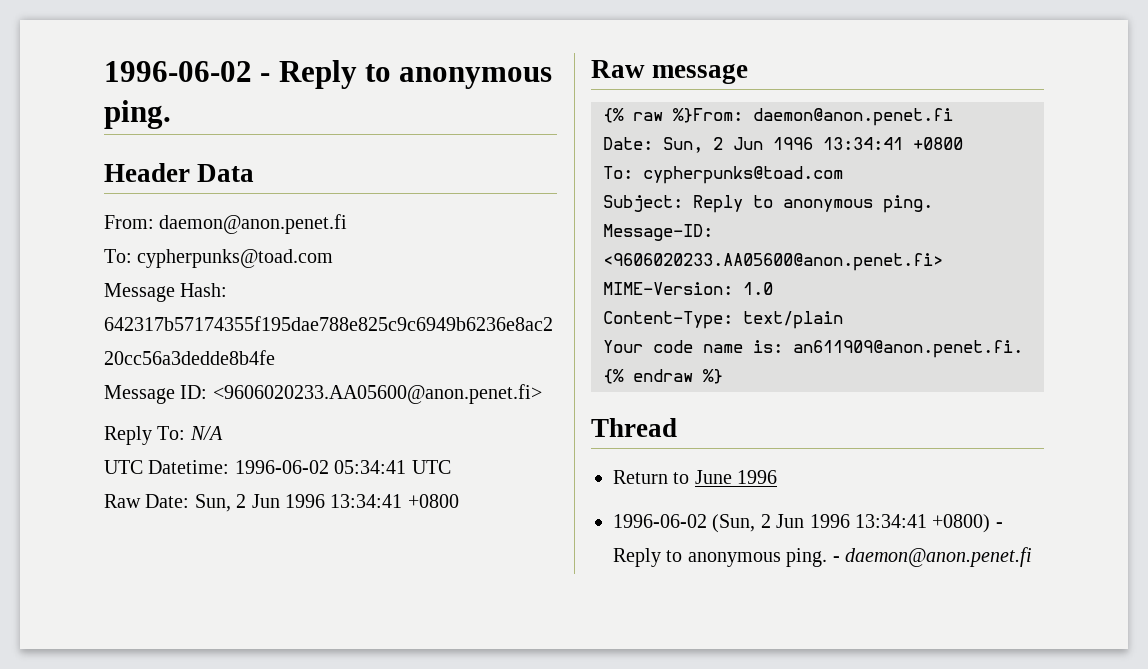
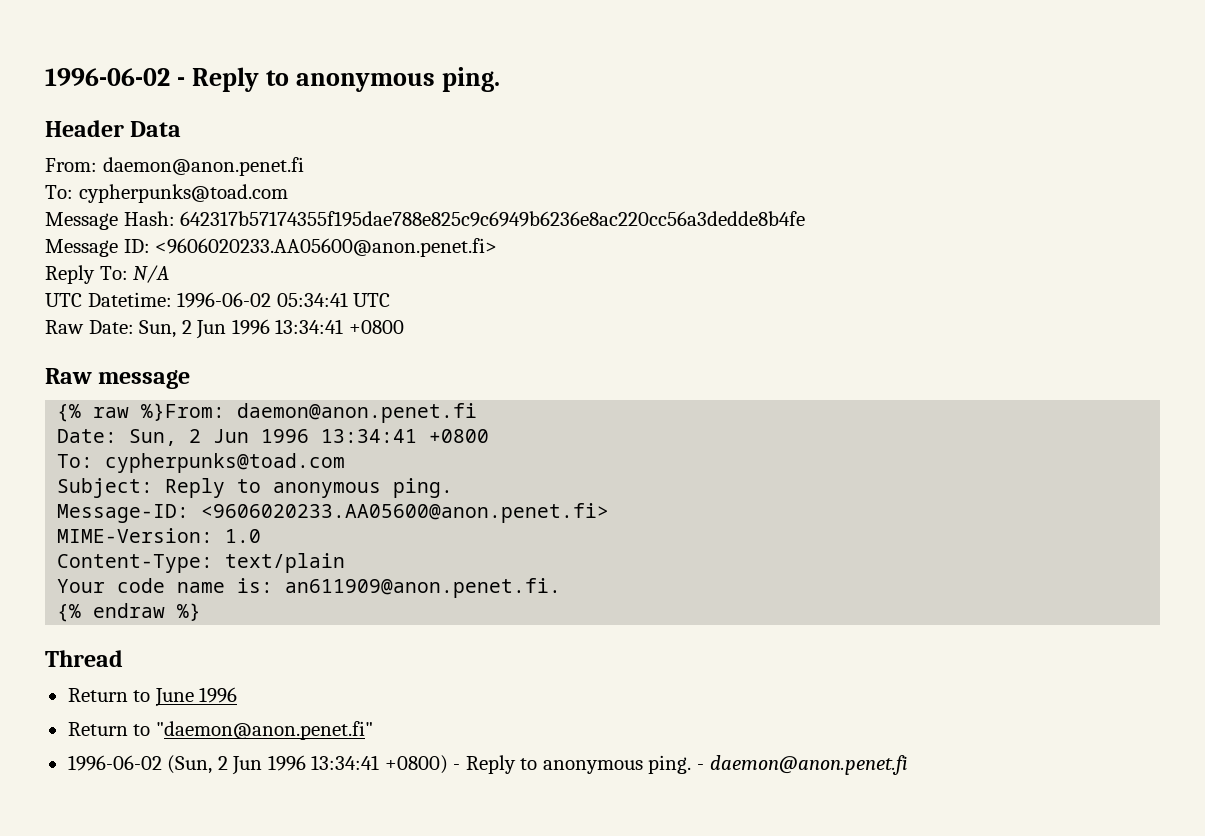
+ Return to "daemon@anon.penet.fi"

